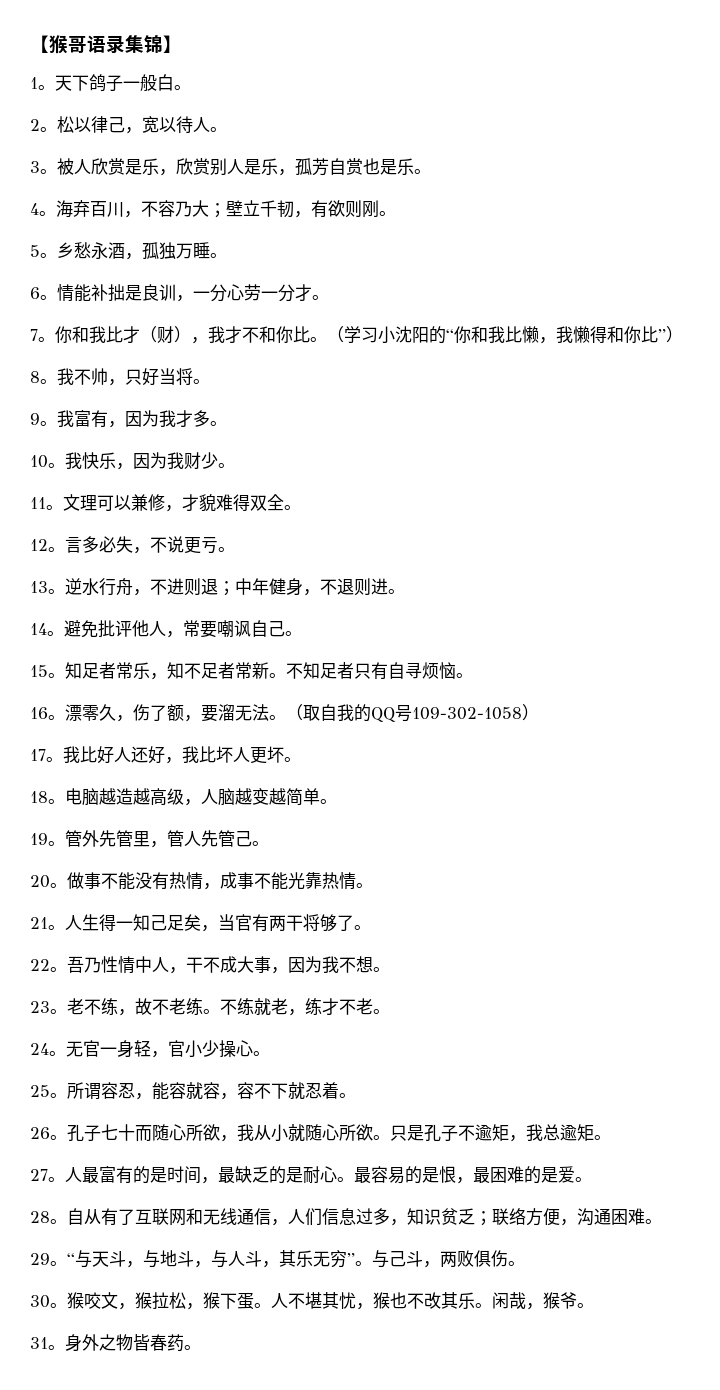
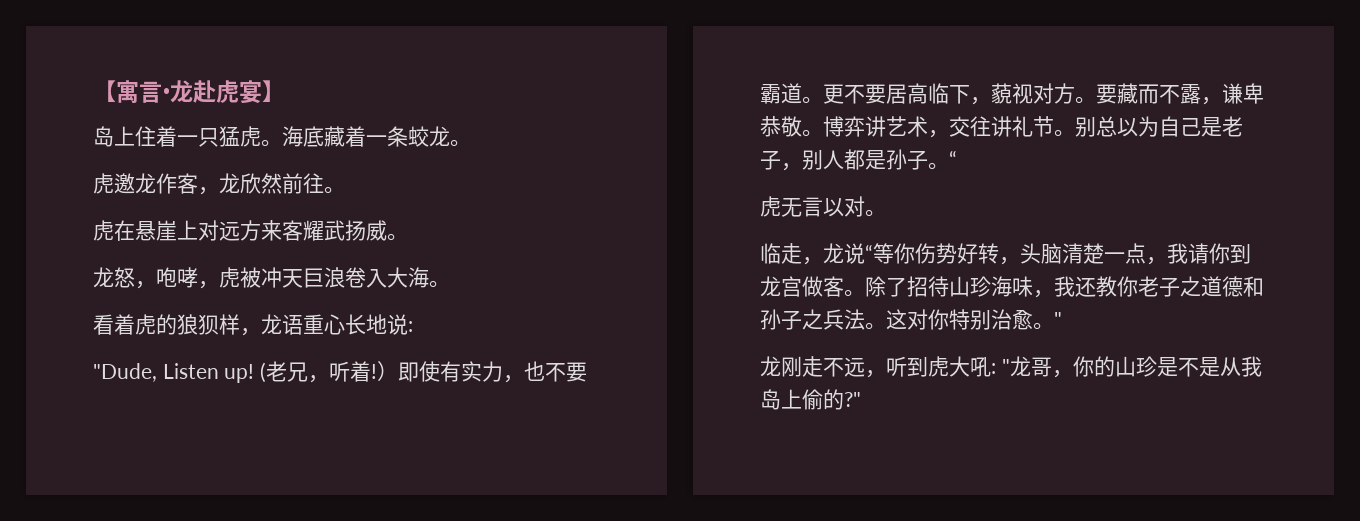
- 【猴哥语录集锦】
- 1。天下鸽子一般白。
- 2。松以律己，宽以待人。
- 3。被人欣赏是乐，欣赏别人是乐，孤芳自赏也是乐。
- 4。海弃百川，不容乃大；壁立千韧，有欲则刚。
- 5。乡愁永酒，孤独万睡。
- 6。情能补拙是良训，一分心劳一分才。
- 7。你和我比才（财），我才不和你比。（学习小沈阳的“你和我比懒，我懒得和你比”）
- 8。我不帅，只好当将。
- 9。我富有，因为我才多。
- 10。我快乐，因为我财少。
- 11。文理可以兼修，才貌难得双全。
- 12。言多必失，不说更亏。
- 13。逆水行舟，不进则退；中年健身，不退则进。
- 14。避免批评他人，常要嘲讽自己。
- 15。知足者常乐，知不足者常新。不知足者只有自寻烦恼。
- 16。漂零久，伤了额，要溜无法。（取自我的QQ号109-302-1058）
- 17。我比好人还好，我比坏人更坏。
- 18。电脑越造越高级，人脑越变越简单。
- 19。管外先管里，管人先管己。
- 20。做事不能没有热情，成事不能光靠热情。
- 21。人生得一知己足矣，当官有两干将够了。
- 22。吾乃性情中人，干不成大事，因为我不想。
- 23。老不练，故不老练。不练就老，练才不老。
- 24。无官一身轻，官小少操心。
- 25。所谓容忍，能容就容，容不下就忍着。
- 26。孔子七十而随心所欲，我从小就随心所欲。只是孔子不逾矩，我总逾矩。
- 27。人最富有的是时间，最缺乏的是耐心。最容易的是恨，最困难的是爱。
- 28。自从有了互联网和无线通信，人们信息过多，知识贫乏；联络方便，沟通困难。
- 29。“与天斗，与地斗，与人斗，其乐无穷”。与己斗，两败俱伤。
- 30。猴咬文，猴拉松，猴下蛋。人不堪其忧，猴也不改其乐。闲哉，猴爷。
- 31。身外之物皆春药。
+ 【寓言•龙赴虎宴】
+ 岛上住着一只猛虎。海底藏着一条蛟龙。
+ 虎邀龙作客，龙欣然前往。
+ 虎在悬崖上对远方来客耀武扬威。
+ 龙怒，咆哮，虎被冲天巨浪卷入大海。
+ 看着虎的狼狈样，龙语重心长地说:
+ "Dude, Listen up! (老兄，听着!）即使有实力，也不要霸道。更不要居高临下，藐视对方。要藏而不露，谦卑恭敬。博弈讲艺术，交往讲礼节。别总以为自己是老子，别人都是孙子。“
+ 虎无言以对。
+ 临走，龙说“等你伤势好转，头脑清楚一点，我请你到龙宫做客。除了招待山珍海味，我还教你老子之道德和孙子之兵法。这对你特别治愈。"
+ 龙刚走不远，听到虎大吼: "龙哥，你的山珍是不是从我岛上偷的?"

